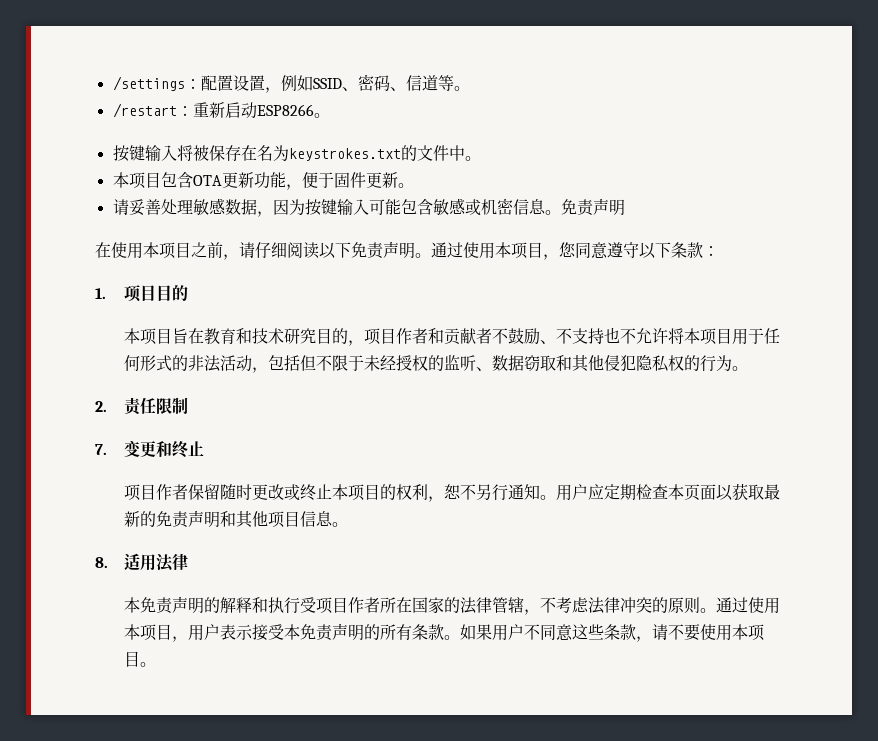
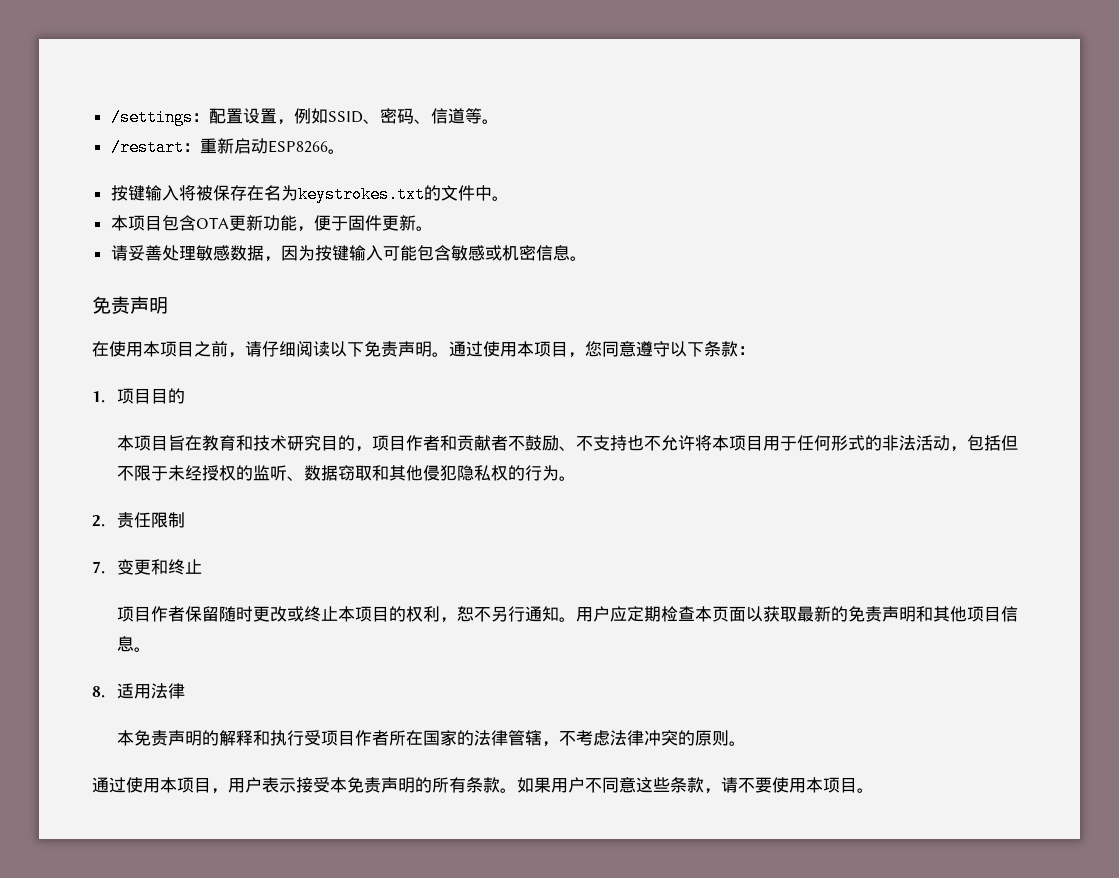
- 请妥善处理敏感数据，因为按键输入可能包含敏感或机密信息。免责声明
+ 请妥善处理敏感数据，因为按键输入可能包含敏感或机密信息。
+ 免责声明
- 本免责声明的解释和执行受项目作者所在国家的法律管辖，不考虑法律冲突的原则。通过使用本项目，用户表示接受本免责声明的所有条款。
+ 本免责声明的解释和执行受项目作者所在国家的法律管辖，不考虑法律冲突的原则。
+ 通过使用本项目，用户表示接受本免责声明的所有条款。

